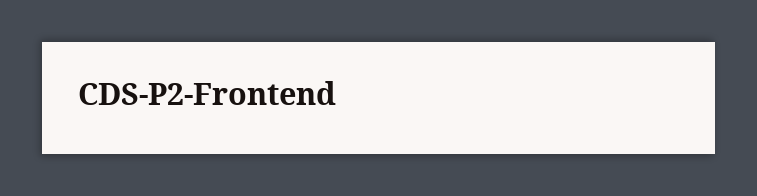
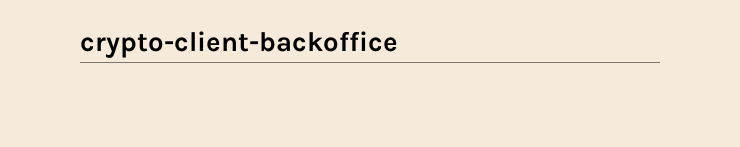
- CDS-P2-Frontend
+ crypto-client-backoffice

